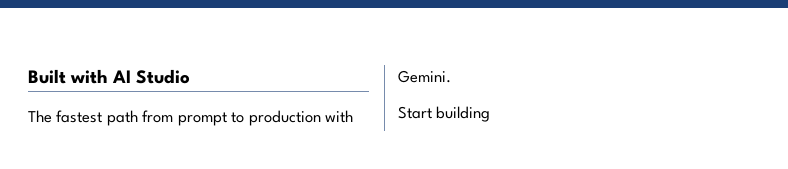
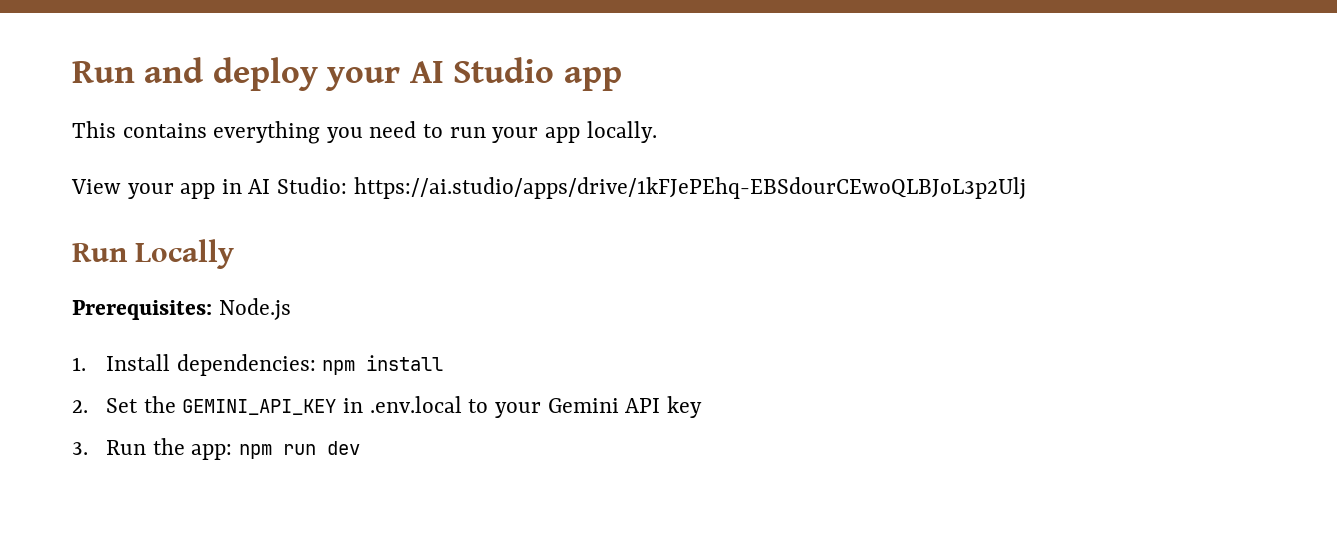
- Built with AI Studio
- The fastest path from prompt to production with Gemini.
- Start building
+ Run and deploy your AI Studio app
+ This contains everything you need to run your app locally.
+ View your app in AI Studio: https://ai.studio/apps/drive/1kFJePEhq-EBSdourCEwoQLBJoL3p2Ulj
+ Run Locally
+ Prerequisites: Node.js
+ 1. Install dependencies: npm install
+ 2. Set the GEMINI_API_KEY in .env.local to your Gemini API key
+ 3. Run the app: npm run dev

